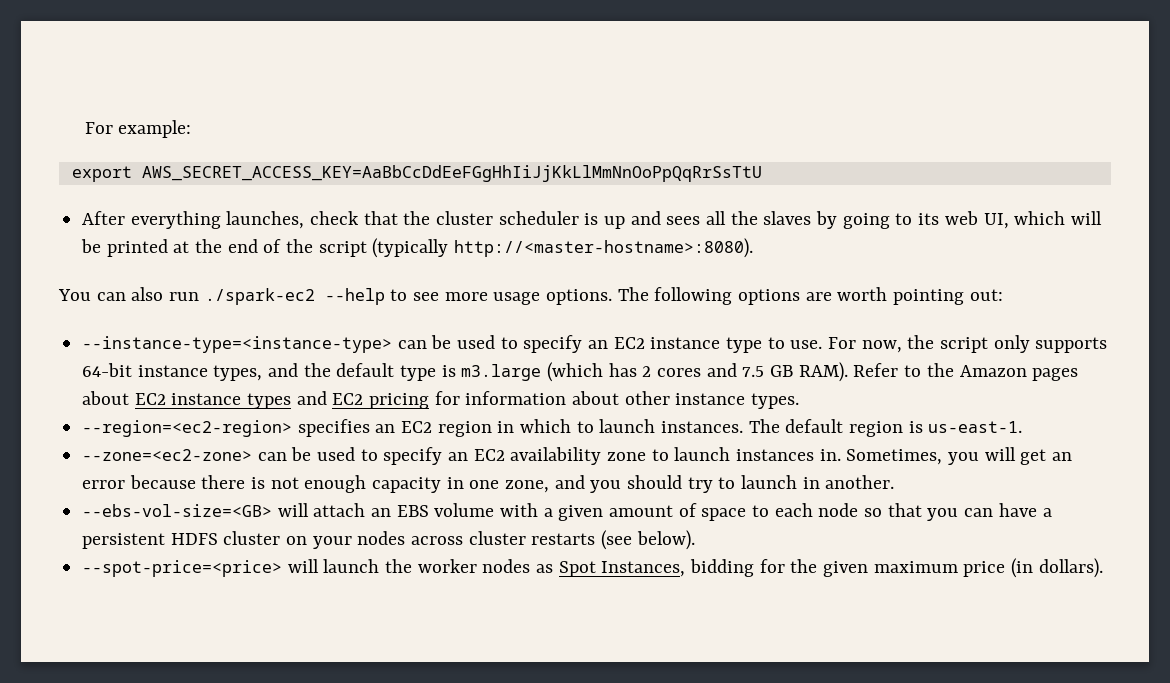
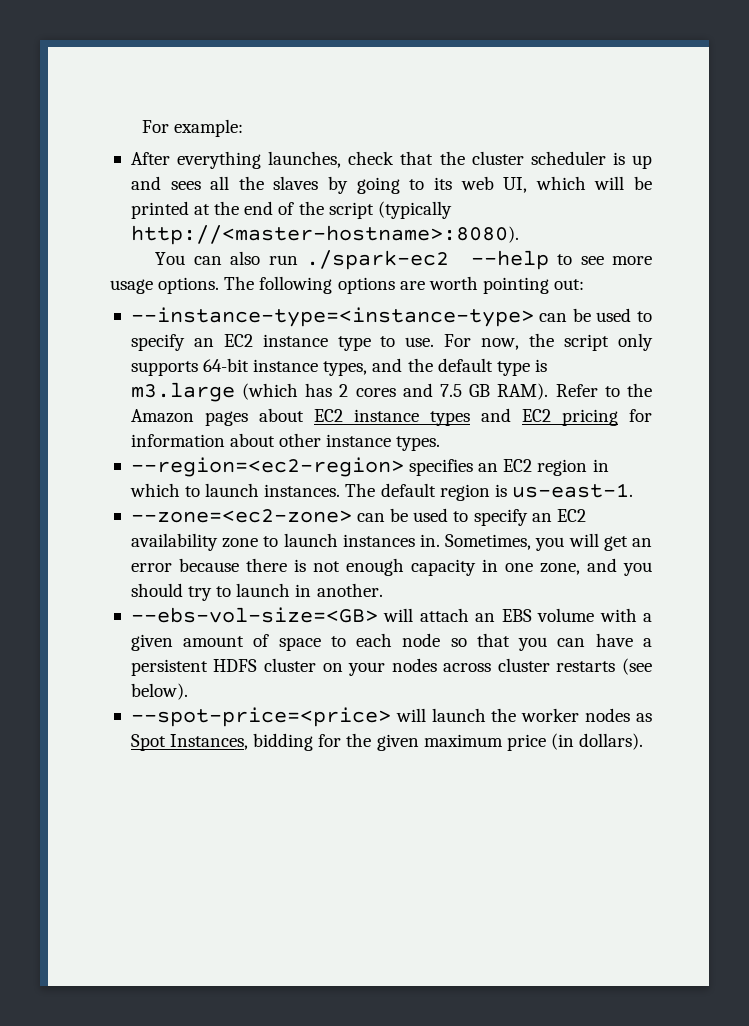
- export AWS_SECRET_ACCESS_KEY=AaBbCcDdEeFGgHhIiJjKkLlMmNnOoPpQqRrSsTtU

